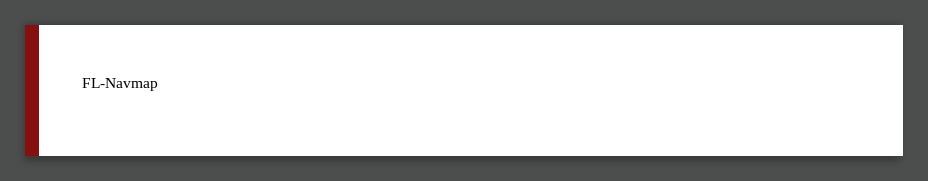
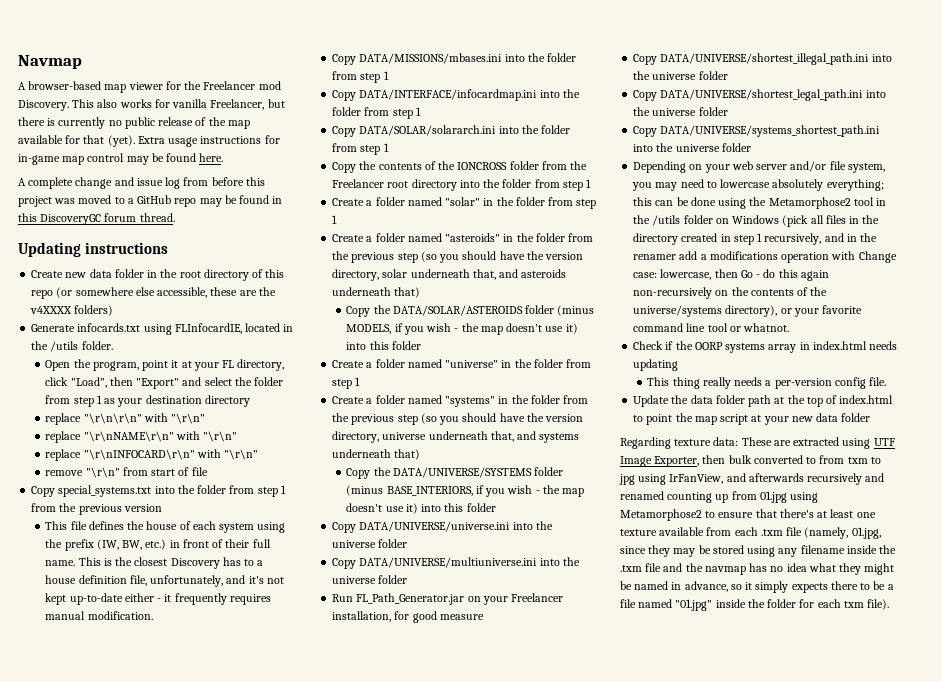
- FL-Navmap
+ Navmap
+ A browser-based map viewer for the Freelancer mod Discovery. This also works for vanilla Freelancer, but there is currently no public release of the map available for that (yet). Extra usage instructions for in-game map control may be found here.
+ A complete change and issue log from before this project was moved to a GitHub repo may be found in this DiscoveryGC forum thread.
+ Updating instructions
+ Create new data folder in the root directory of this repo (or somewhere else accessible, these are the v4XXXX folders)
+ Generate infocards.txt using FLInfocardIE, located in the /utils folder.
+ Open the program, point it at your FL directory, click "Load", then "Export" and select the folder from step 1 as your destination directory
+ replace "\r\n\r\n" with "\r\n"
+ replace "\r\nNAME\r\n" with "\r\n"
+ replace "\r\nINFOCARD\r\n" with "\r\n"
+ remove "\r\n" from start of file
+ Copy special_systems.txt into the folder from step 1 from the previous version
+ This file defines the house of each system using the prefix (IW, BW, etc.) in front of their full name. This is the closest Discovery has to a house definition file, unfortunately, and it's not kept up-to-date either - it frequently requires manual modification.
+ Copy DATA/MISSIONS/mbases.ini into the folder from step 1
+ Copy DATA/INTERFACE/infocardmap.ini into the folder from step 1
+ Copy DATA/SOLAR/solararch.ini into the folder from step 1
+ Copy the contents of the IONCROSS folder from the Freelancer root directory into the folder from step 1
+ Create a folder named "solar" in the folder from step 1
+ Create a folder named "asteroids" in the folder from the previous step (so you should have the version directory, solar underneath that, and asteroids underneath that)
+ Copy the DATA/SOLAR/ASTEROIDS folder (minus MODELS, if you wish - the map doesn't use it) into this folder
+ Create a folder named "universe" in the folder from step 1
+ Create a folder named "systems" in the folder from the previous step (so you should have the version directory, universe underneath that, and systems underneath that)
+ Copy the DATA/UNIVERSE/SYSTEMS folder (minus BASE_INTERIORS, if you wish - the map doesn't use it) into this folder
+ Copy DATA/UNIVERSE/universe.ini into the universe folder
+ Copy DATA/UNIVERSE/multiuniverse.ini into the universe folder
+ Run FL_Path_Generator.jar on your Freelancer installation, for good measure
+ Copy DATA/UNIVERSE/shortest_illegal_path.ini into the universe folder
+ Copy DATA/UNIVERSE/shortest_legal_path.ini into the universe folder
+ Copy DATA/UNIVERSE/systems_shortest_path.ini into the universe folder
+ Depending on your web server and/or file system, you may need to lowercase absolutely everything; this can be done using the Metamorphose2 tool in the /utils folder on Windows (pick all files in the directory created in step 1 recursively, and in the renamer add a modifications operation with Change case: lowercase, then Go - do this again non-recursively on the contents of the universe/systems directory), or your favorite command line tool or whatnot.
+ Check if the OORP systems array in index.html needs updating
+ This thing really needs a per-version config file.
+ Update the data folder path at the top of index.html to point the map script at your new data folder
+ Regarding texture data: These are extracted using UTF Image Exporter, then bulk converted to from txm to jpg using IrFanView, and afterwards recursively and renamed counting up from 01.jpg using Metamorphose2 to ensure that there's at least one texture available from each .txm file (namely, 01.jpg, since they may be stored using any filename inside the .txm file and the navmap has no idea what they might be named in advance, so it simply expects there to be a file named "01.jpg" inside the folder for each txm file).

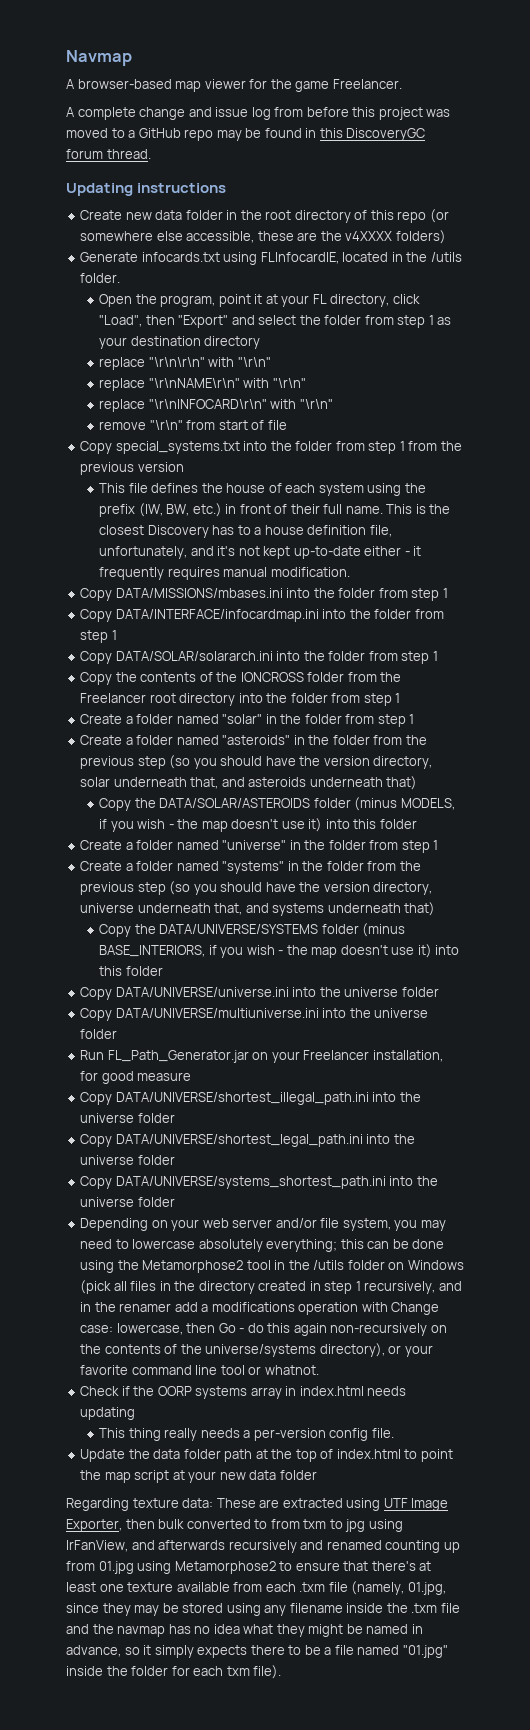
- A browser-based map viewer for the Freelancer mod Discovery. This also works for vanilla Freelancer, but there is currently no public release of the map available for that (yet). Extra usage instructions for in-game map control may be found here.
+ A browser-based map viewer for the game Freelancer.

